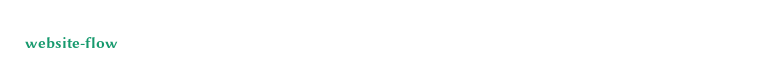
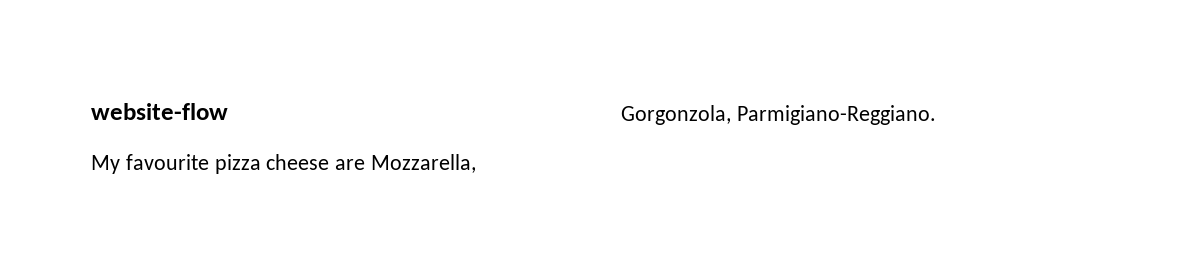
+ My favourite pizza cheese are Mozzarella, Gorgonzola, Parmigiano-Reggiano.

